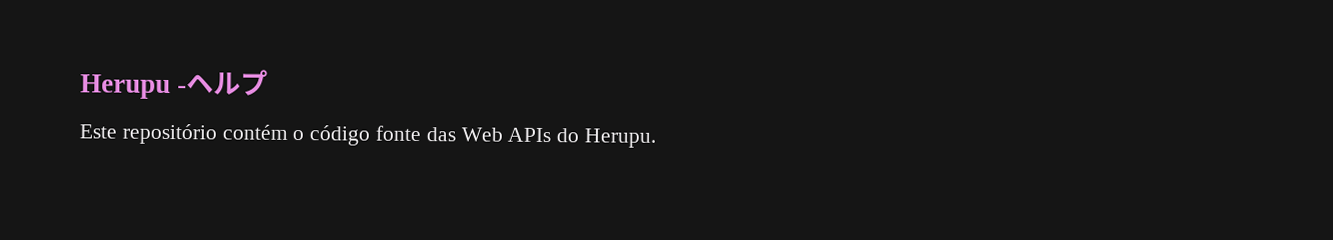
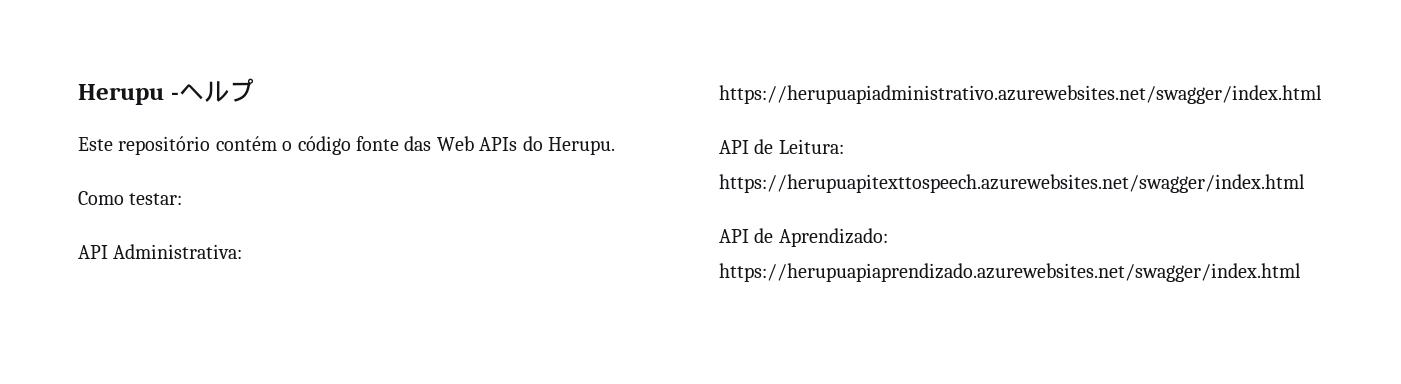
+ Como testar:
+ API Administrativa: https://herupuapiadministrativo.azurewebsites.net/swagger/index.html
+ API de Leitura: https://herupuapitexttospeech.azurewebsites.net/swagger/index.html
+ API de Aprendizado: https://herupuapiaprendizado.azurewebsites.net/swagger/index.html

